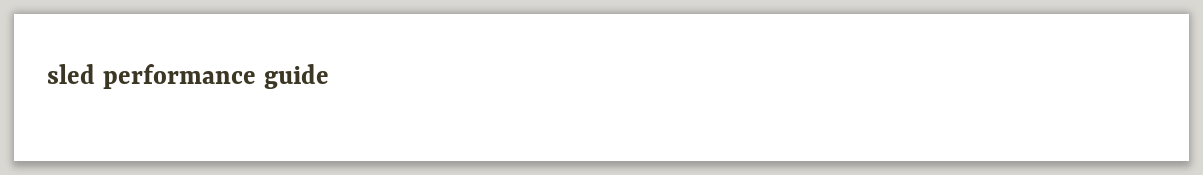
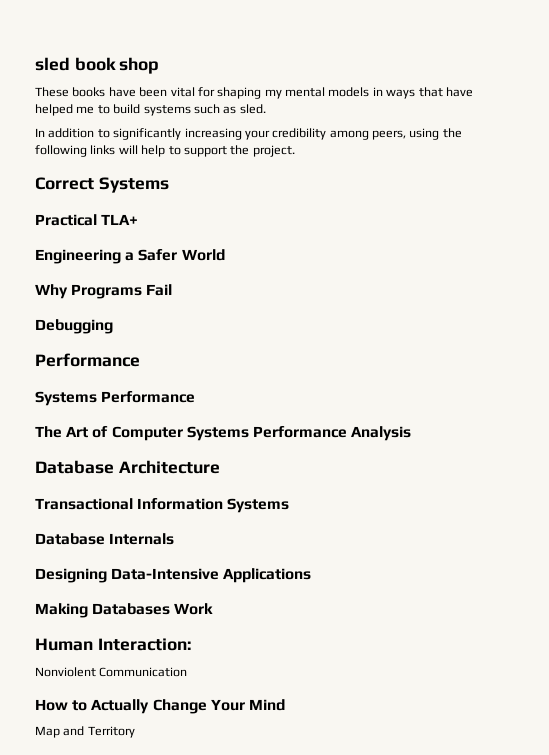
- sled performance guide
+ sled book shop
+ These books have been vital for shaping my mental models in ways that have helped me to build systems such as sled.
+ In addition to significantly increasing your credibility among peers, using the following links will help to support the project.
+ Correct Systems
+ Practical TLA+
+ Engineering a Safer World
+ Why Programs Fail
+ Debugging
+ Performance
+ Systems Performance
+ The Art of Computer Systems Performance Analysis
+ Database Architecture
+ Transactional Information Systems
+ Database Internals
+ Designing Data-Intensive Applications
+ Making Databases Work
+ Human Interaction:
+ Nonviolent Communication
+ How to Actually Change Your Mind
+ Map and Territory

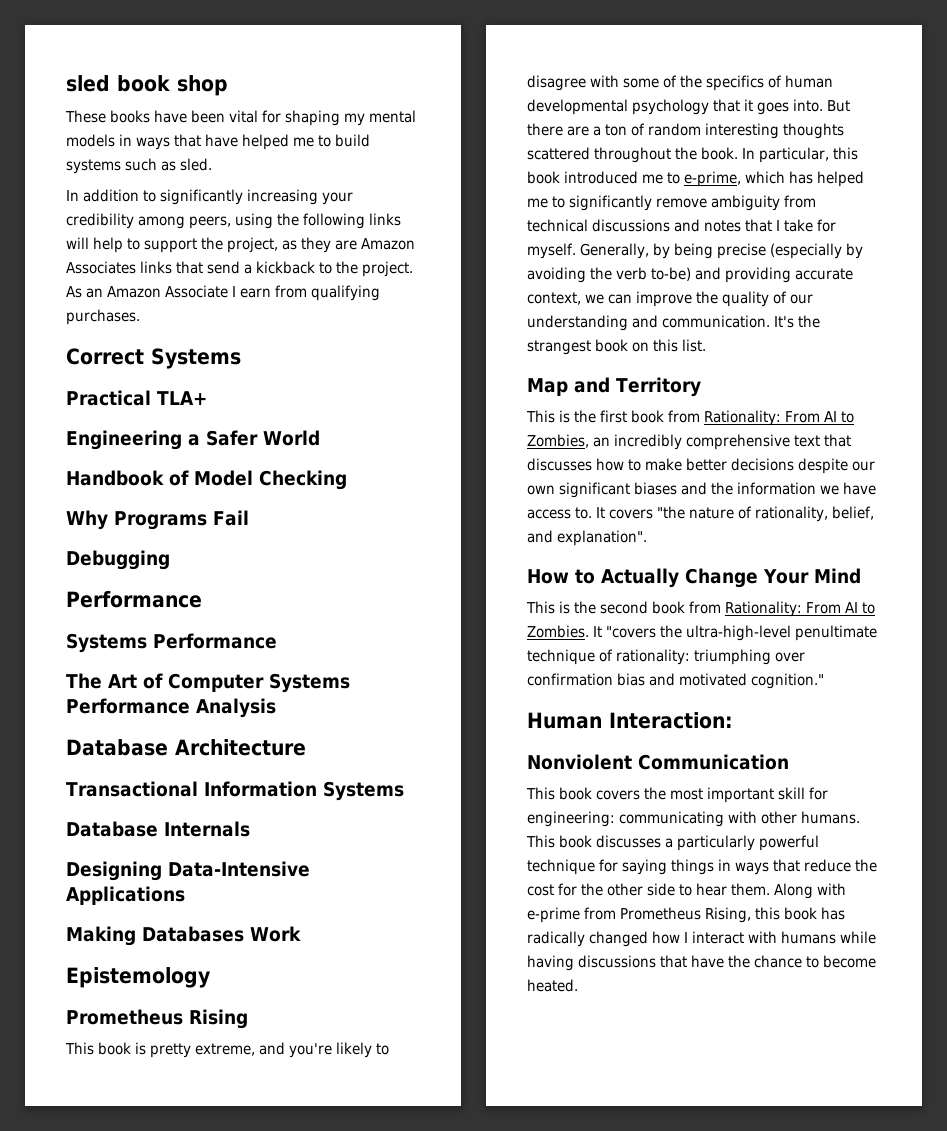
- In addition to significantly increasing your credibility among peers, using the following links will help to support the project.
+ In addition to significantly increasing your credibility among peers, using the following links will help to support the project, as they are Amazon Associates links that send a kickback to the project. As an Amazon Associate I earn from qualifying purchases.
+ Handbook of Model Checking
- Human Interaction:
- Nonviolent Communication
+ Epistemology
+ Prometheus Rising
+ This book is pretty extreme, and you're likely to disagree with some of the specifics of human developmental psychology that it goes into. But there are a ton of random interesting thoughts scattered throughout the book. In particular, this book introduced me to e-prime, which has helped me to significantly remove ambiguity from technical discussions and notes that I take for myself. Generally, by being precise (especially by avoiding the verb to-be) and providing accurate context, we can improve the quality of our understanding and communication. It's the strangest book on this list.
+ Map and Territory
+ This is the first book from Rationality: From AI to Zombies, an incredibly comprehensive text that discusses how to make better decisions despite our own significant biases and the information we have access to. It covers "the nature of rationality, belief, and explanation".
- Map and Territory
+ This is the second book from Rationality: From AI to Zombies. It "covers the ultra-high-level penultimate technique of rationality: triumphing over confirmation bias and motivated cognition."
+ Human Interaction:
+ Nonviolent Communication
+ This book covers the most important skill for engineering: communicating with other humans. This book discusses a particularly powerful technique for saying things in ways that reduce the cost for the other side to hear them. Along with e-prime from Prometheus Rising, this book has radically changed how I interact with humans while having discussions that have the chance to become heated.

